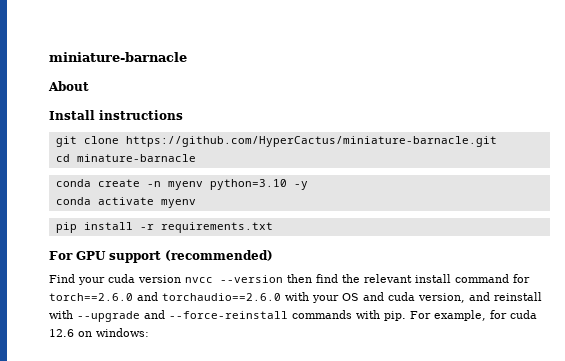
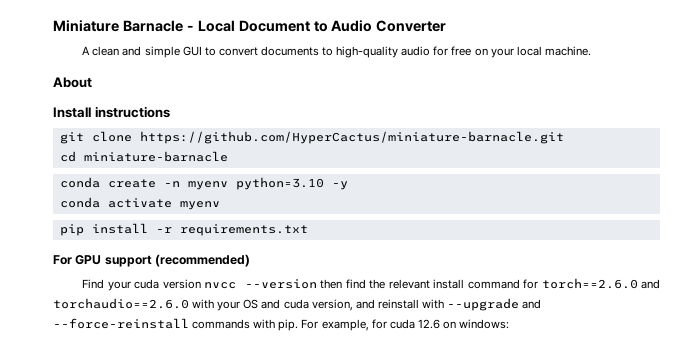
- miniature-barnacle
+ Miniature Barnacle - Local Document to Audio Converter
+ A clean and simple GUI to convert documents to high-quality audio for free on your local machine.
- cd minature-barnacle
+ cd miniature-barnacle

